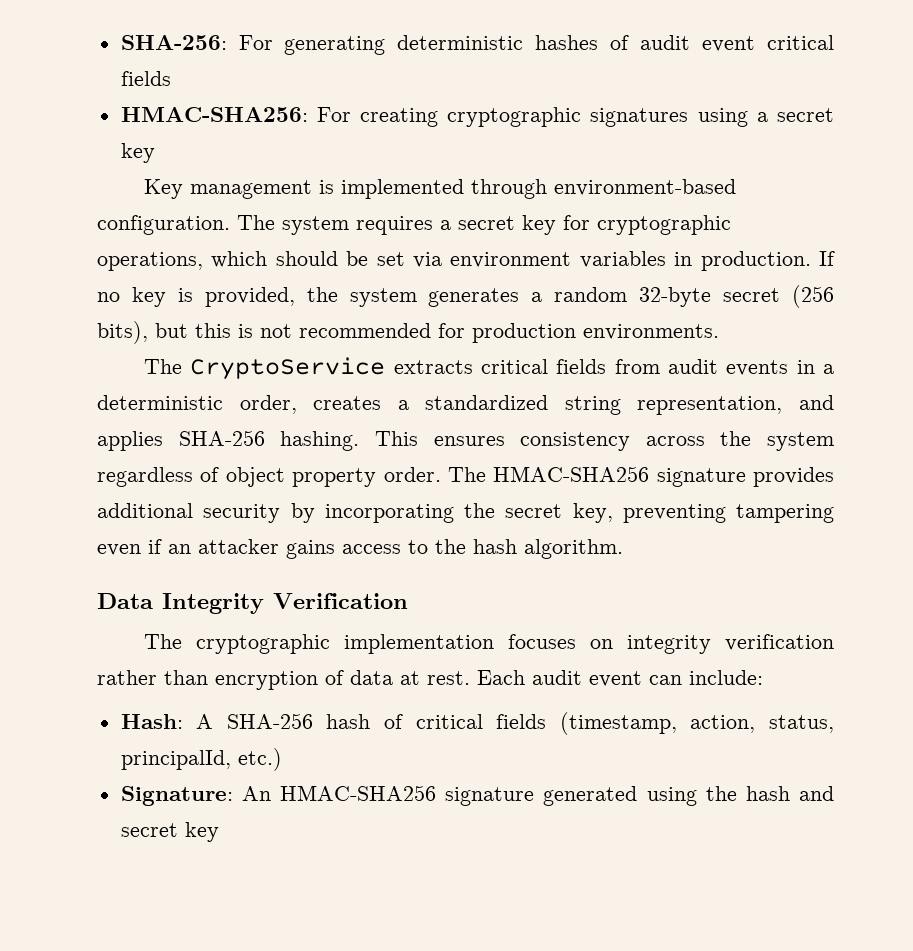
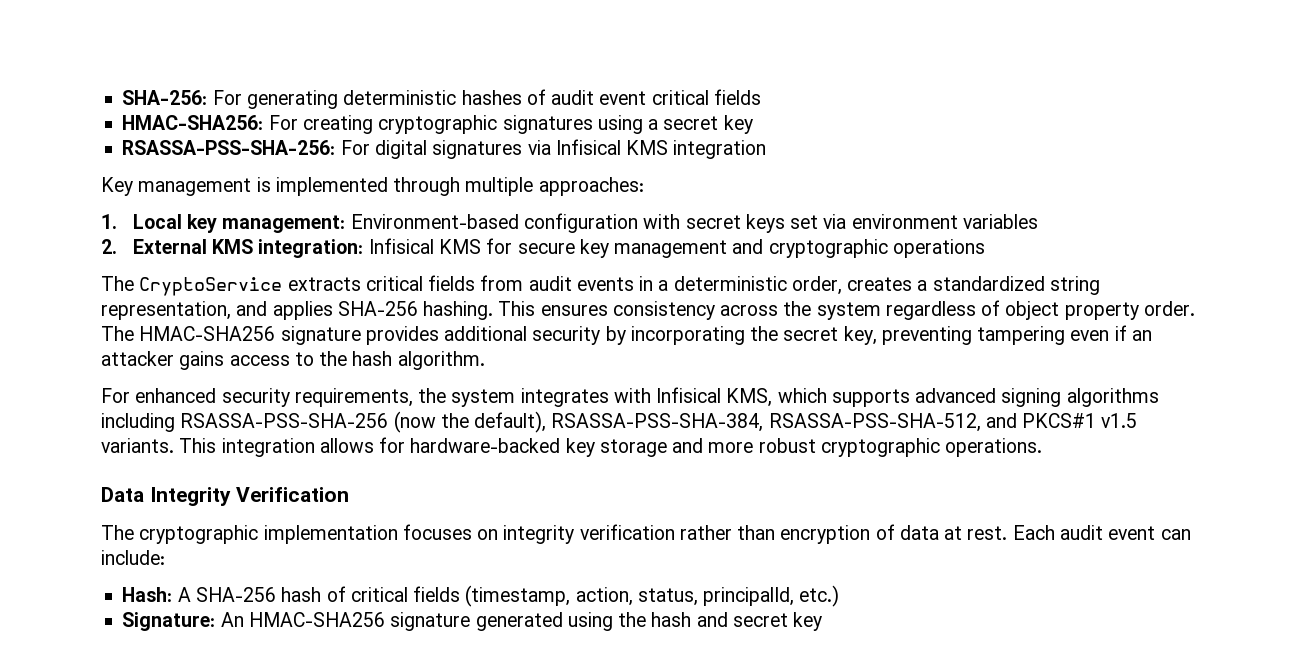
+ RSASSA-PSS-SHA-256: For digital signatures via Infisical KMS integration
- Key management is implemented through environment-based configuration. The system requires a secret key for cryptographic operations, which should be set via environment variables in production. If no key is provided, the system generates a random 32-byte secret (256 bits), but this is not recommended for production environments.
+ Key management is implemented through multiple approaches:
+ 1. Local key management: Environment-based configuration with secret keys set via environment variables
+ 2. External KMS integration: Infisical KMS for secure key management and cryptographic operations
+ For enhanced security requirements, the system integrates with Infisical KMS, which supports advanced signing algorithms including RSASSA-PSS-SHA-256 (now the default), RSASSA-PSS-SHA-384, RSASSA-PSS-SHA-512, and PKCS#1 v1.5 variants. This integration allows for hardware-backed key storage and more robust cryptographic operations.

